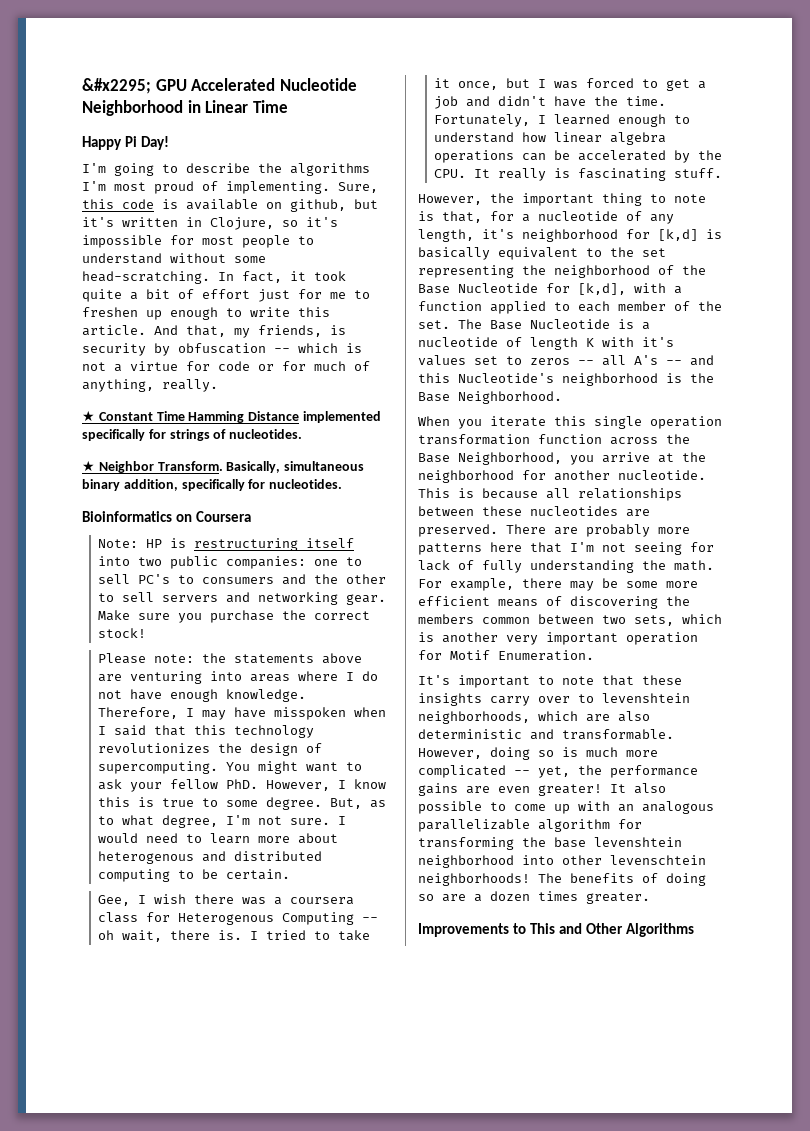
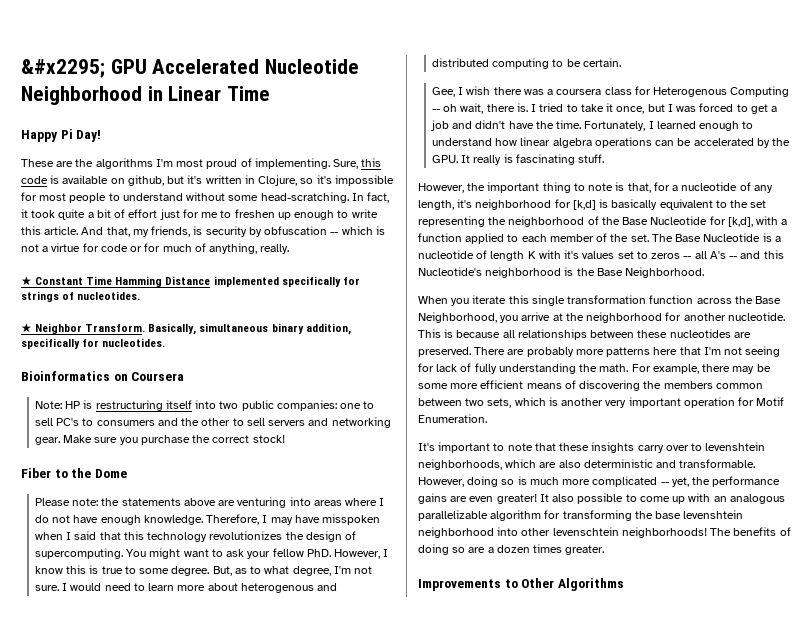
- I'm going to describe the algorithms I'm most proud of implementing.
+ These are the algorithms I'm most proud of implementing.
+ Fiber to the Dome
- Fortunately, I learned enough to understand how linear algebra operations can be accelerated by the CPU. It really is fascinating stuff.
+ Fortunately, I learned enough to understand how linear algebra operations can be accelerated by the GPU. It really is fascinating stuff.
- When you iterate this single operation transformation function across the Base Neighborhood, you arrive at the neighborhood for another nucleotide.
+ When you iterate this single transformation function across the Base Neighborhood, you arrive at the neighborhood for another nucleotide.
- Improvements to This and Other Algorithms
+ Improvements to Other Algorithms

